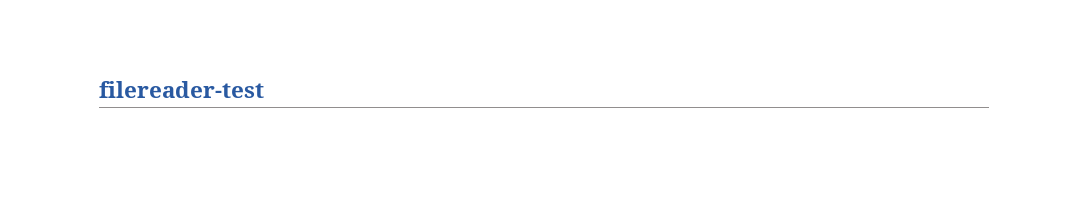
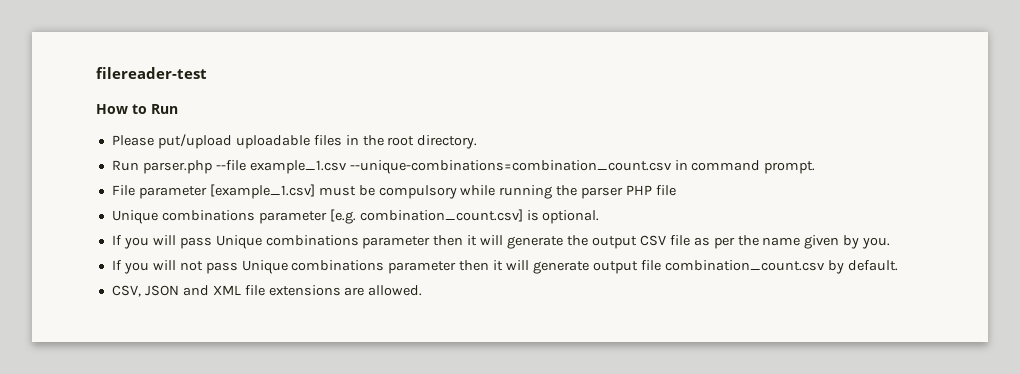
+ How to Run
+ Please put/upload uploadable files in the root directory.
+ Run parser.php --file example_1.csv --unique-combinations=combination_count.csv in command prompt.
+ File parameter [example_1.csv] must be compulsory while running the parser PHP file
+ Unique combinations parameter [e.g. combination_count.csv] is optional.
+ If you will pass Unique combinations parameter then it will generate the output CSV file as per the name given by you.
+ If you will not pass Unique combinations parameter then it will generate output file combination_count.csv by default.
+ CSV, JSON and XML file extensions are allowed.

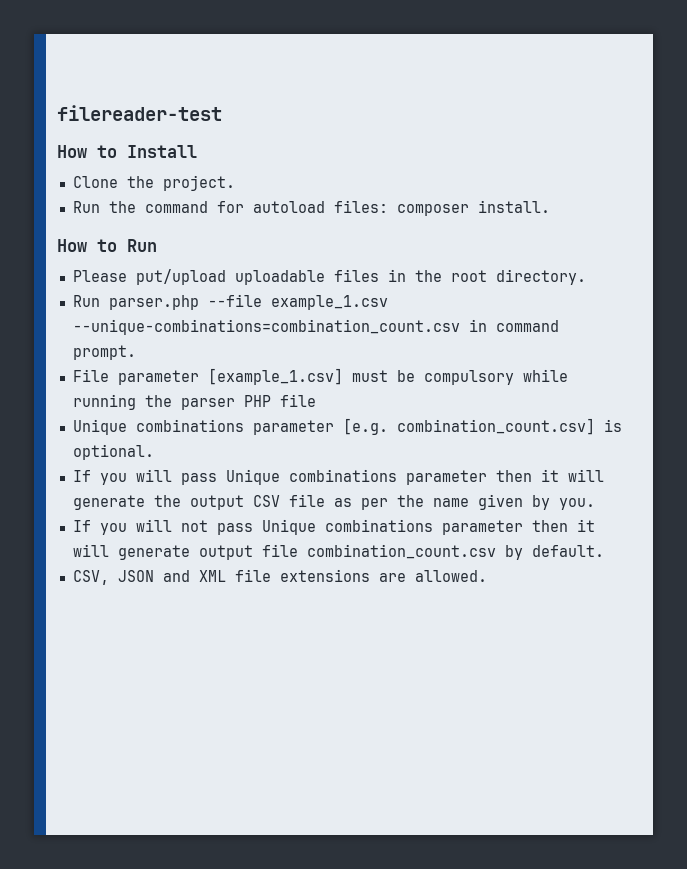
+ How to Install
+ Clone the project.
+ Run the command for autoload files: composer install.

